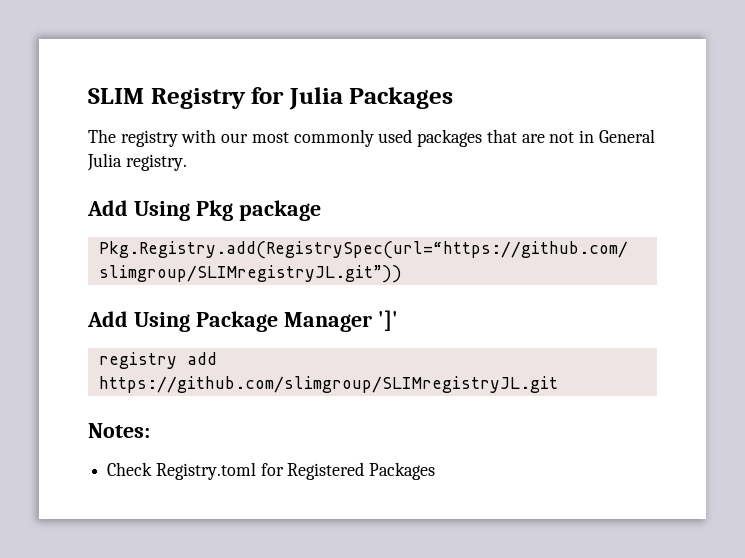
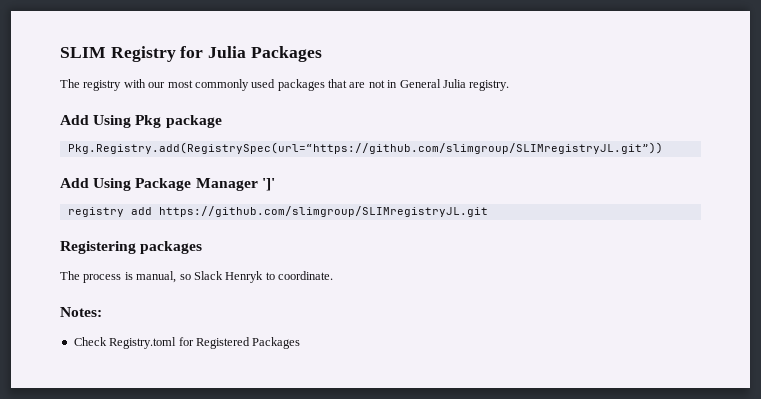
+ Registering packages
+ The process is manual, so Slack Henryk to coordinate.

